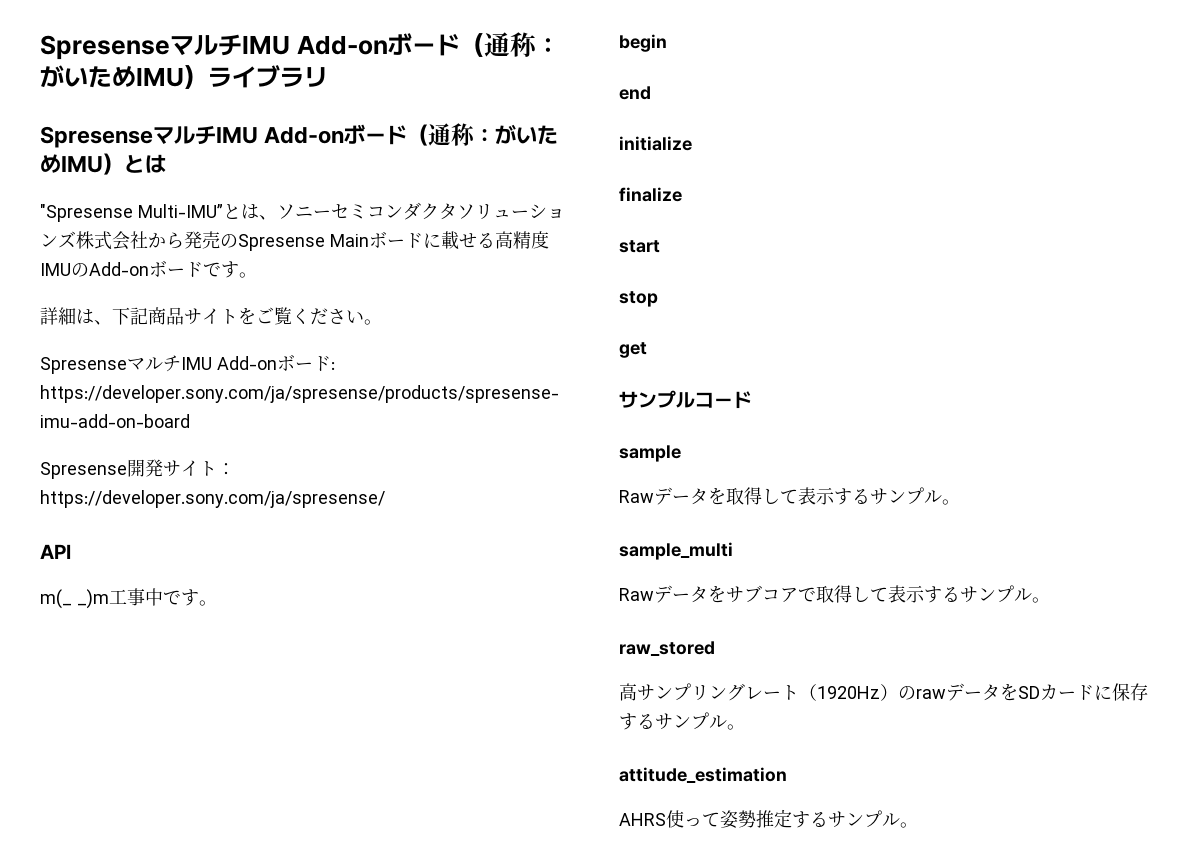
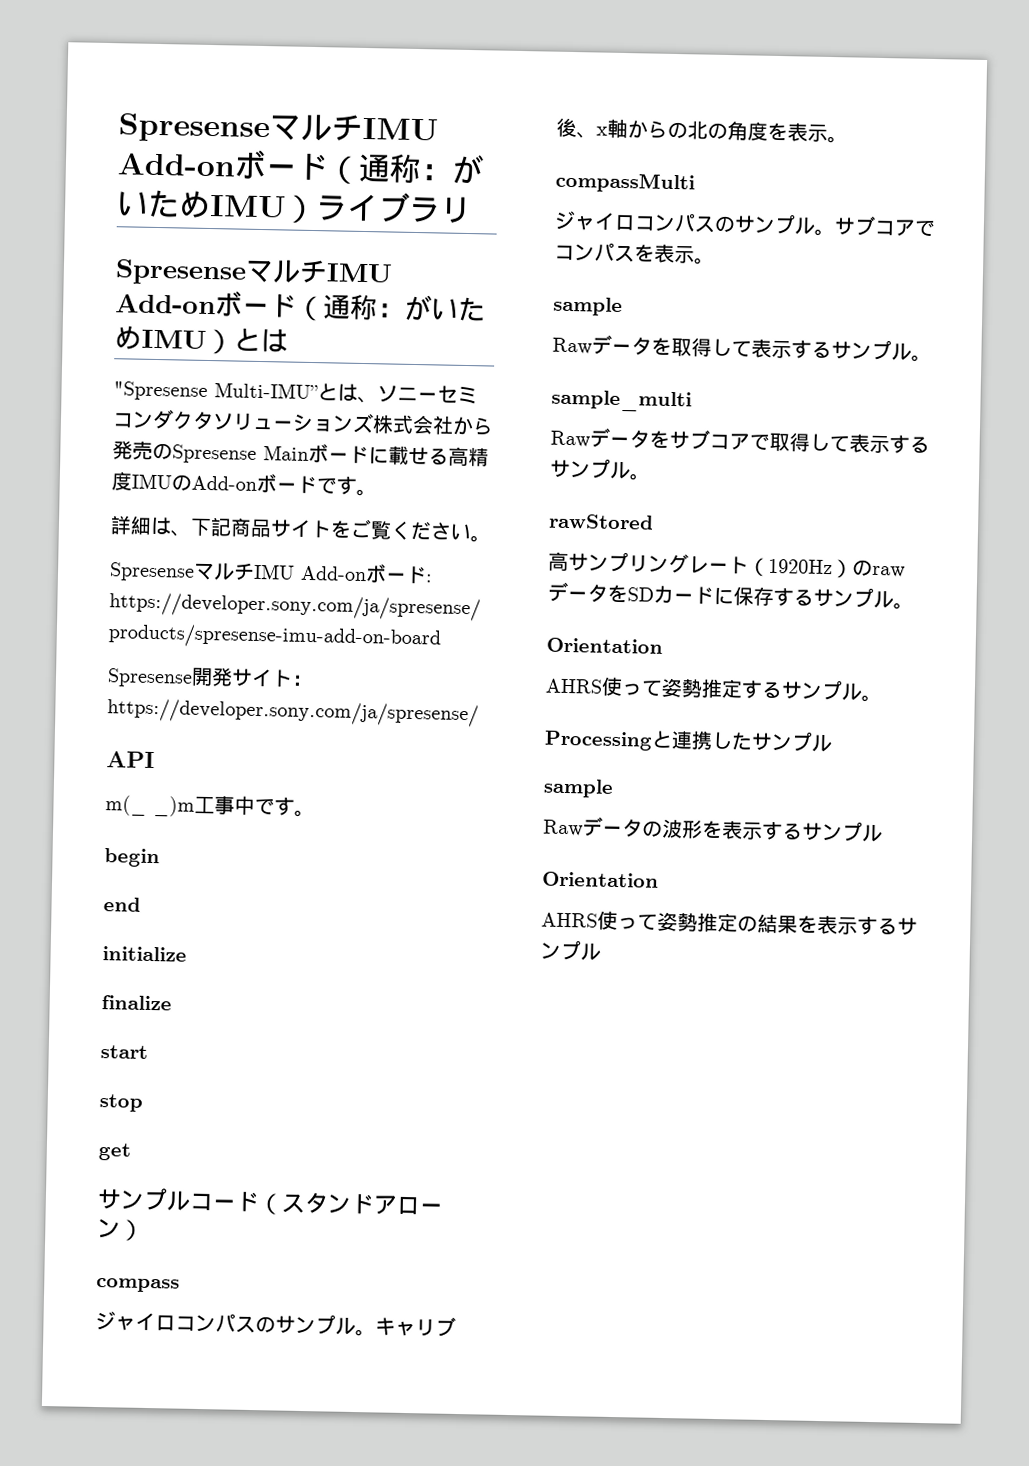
- サンプルコード
+ サンプルコード（スタンドアローン）
+ compass
+ ジャイロコンパスのサンプル。キャリブ後、x軸からの北の角度を表示。
+ compassMulti
+ ジャイロコンパスのサンプル。サブコアでコンパスを表示。
- raw_stored
+ rawStored
  高サンプリングレート（1920Hz）のrawデータをSDカードに保存するサンプル。
- attitude_estimation
+ Orientation
+ Processingと連携したサンプル
+ sample
+ Rawデータの波形を表示するサンプル
+ Orientation
+ AHRS使って姿勢推定の結果を表示するサンプル

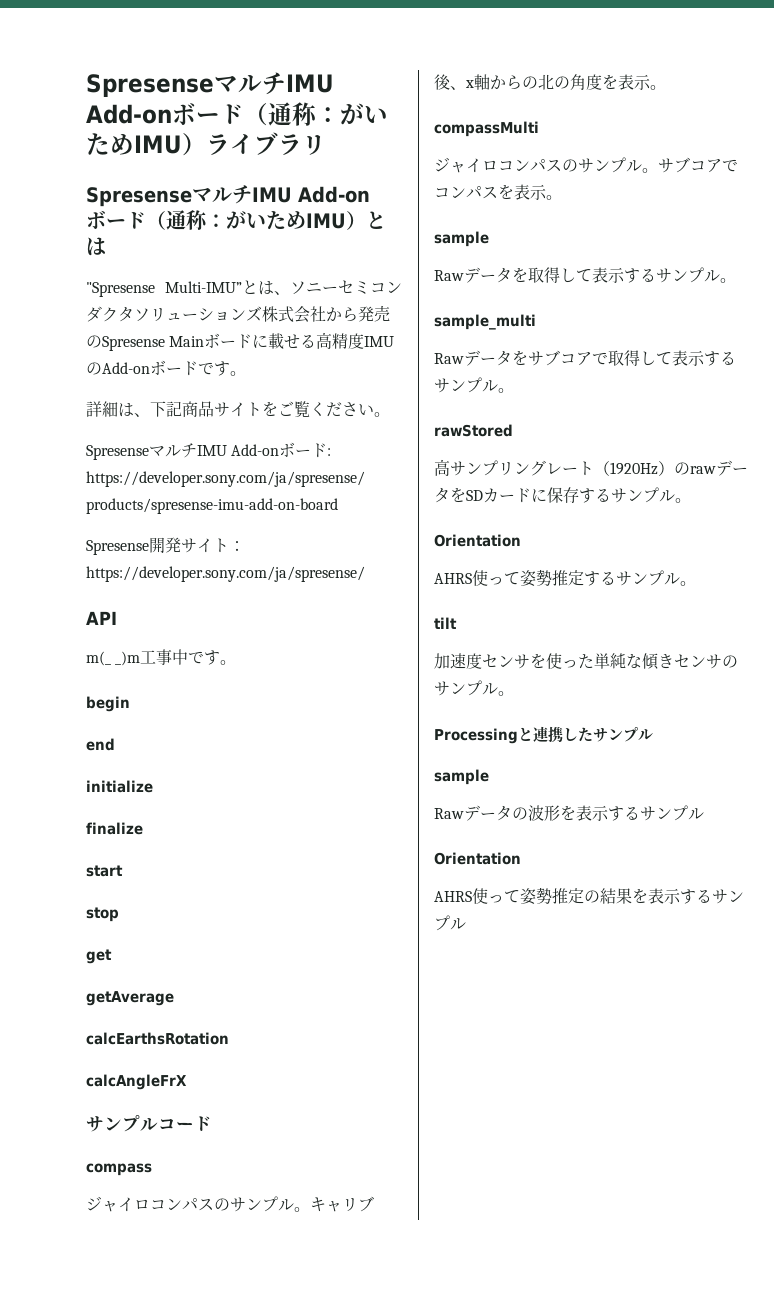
+ getAverage
+ calcEarthsRotation
+ calcAngleFrX
- サンプルコード（スタンドアローン）
+ サンプルコード
+ tilt
+ 加速度センサを使った単純な傾きセンサのサンプル。

